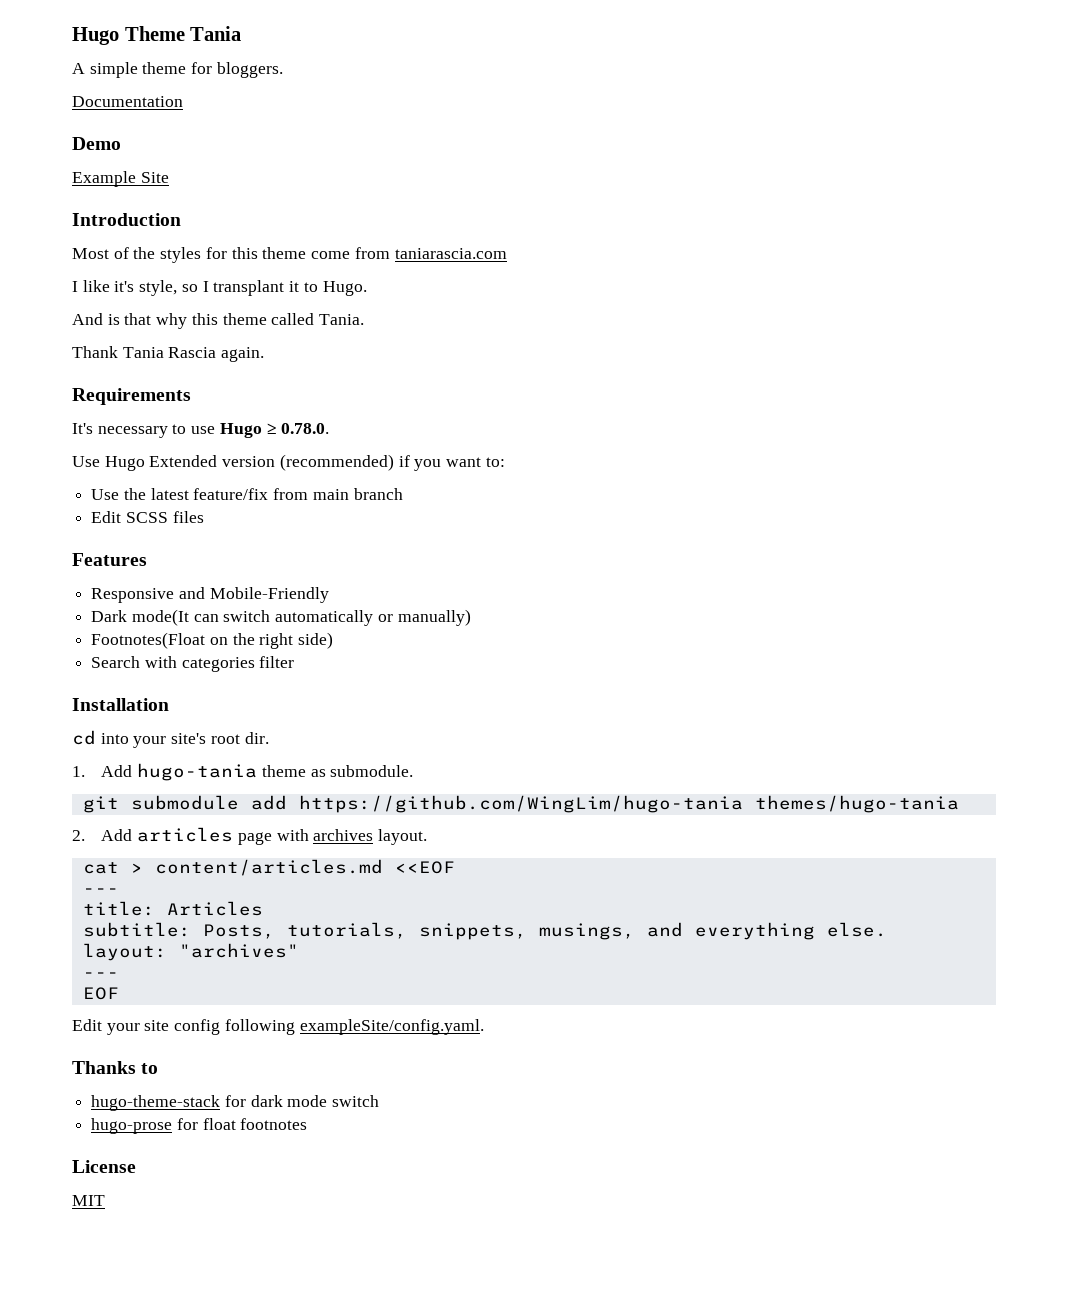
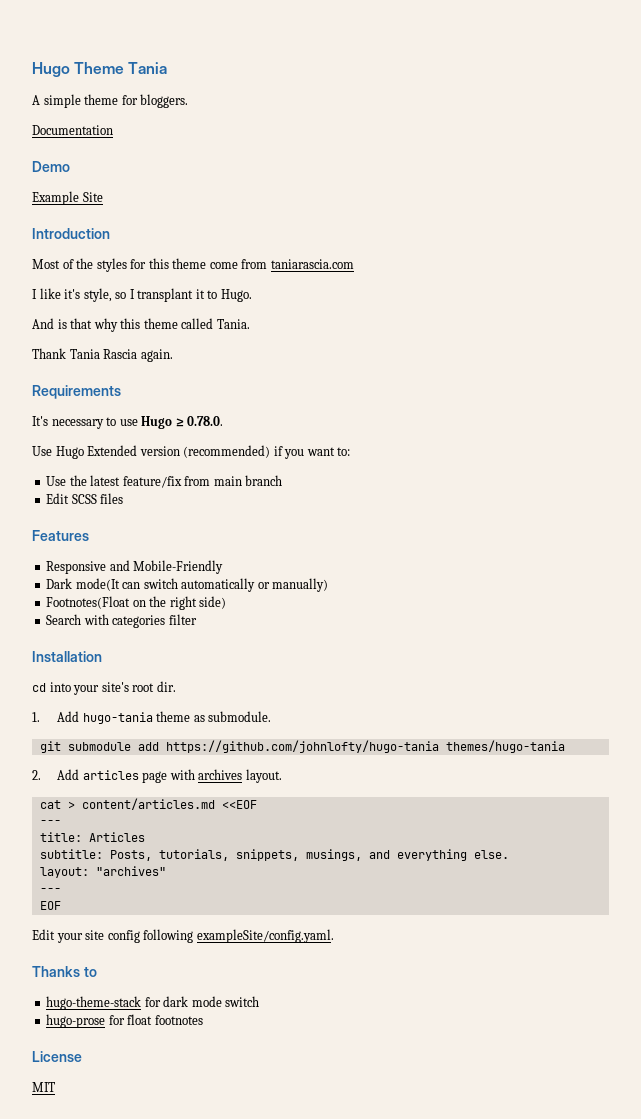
- git submodule add https://github.com/WingLim/hugo-tania themes/hugo-tania
+ git submodule add https://github.com/johnlofty/hugo-tania themes/hugo-tania

